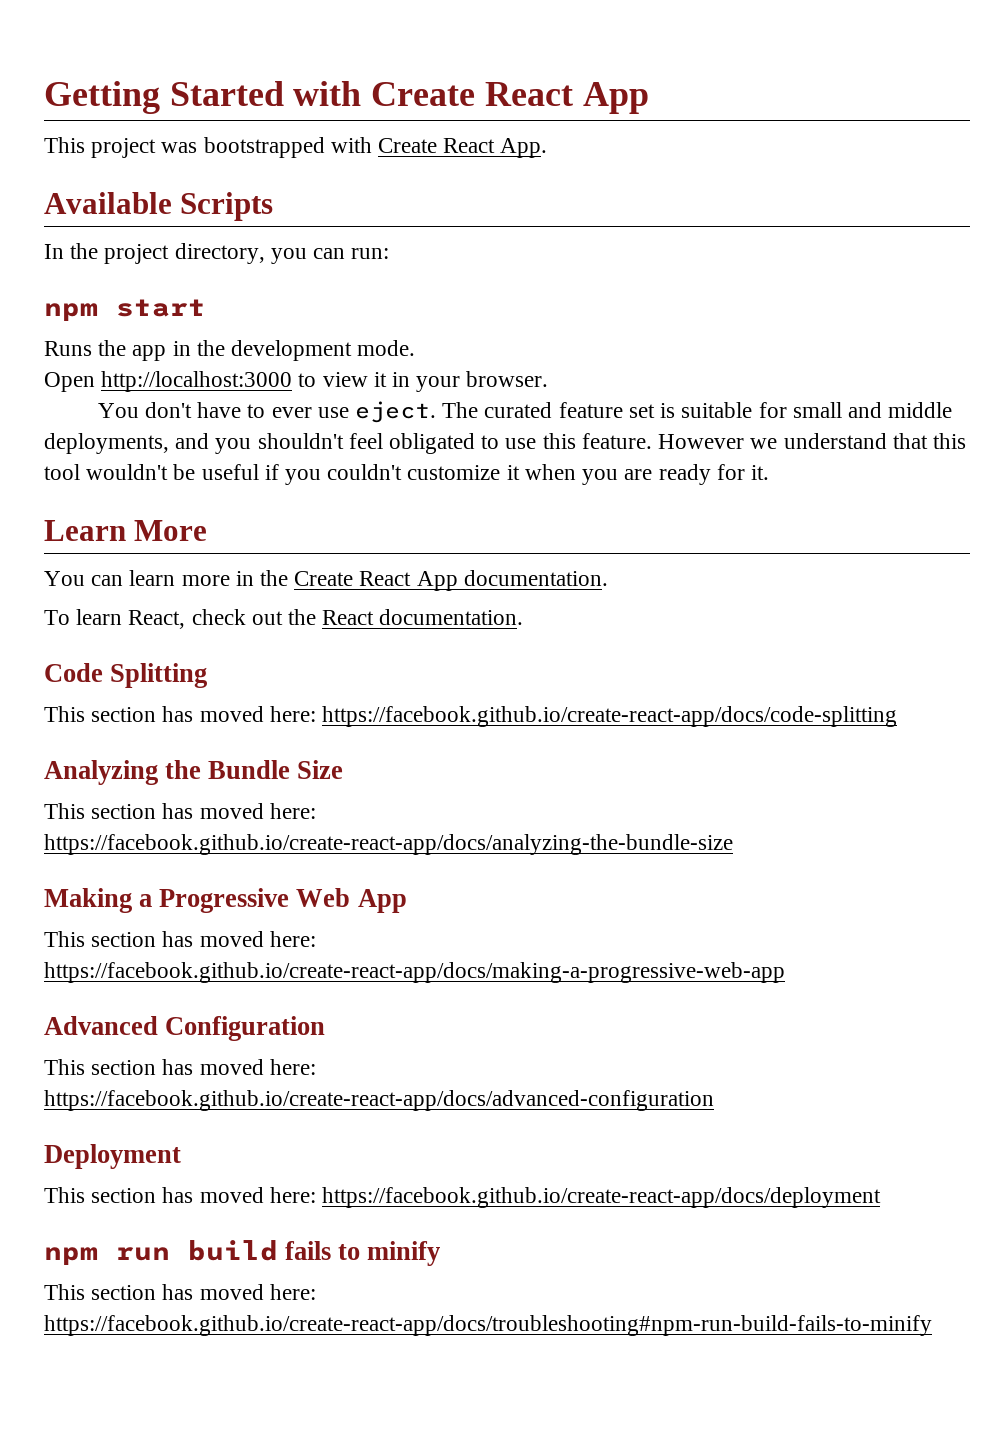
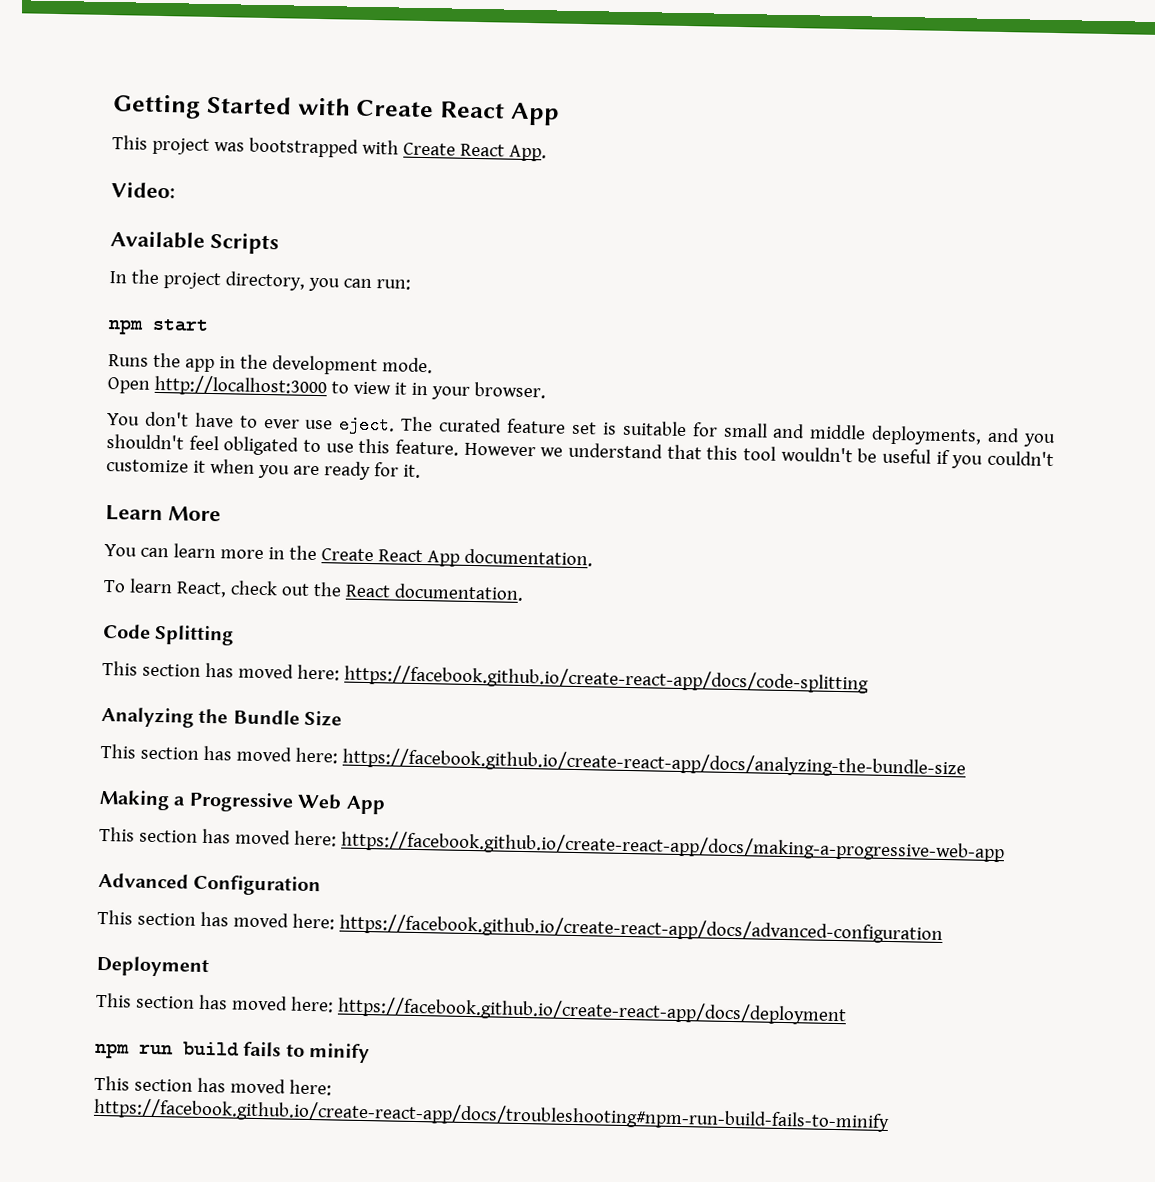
+ Video:

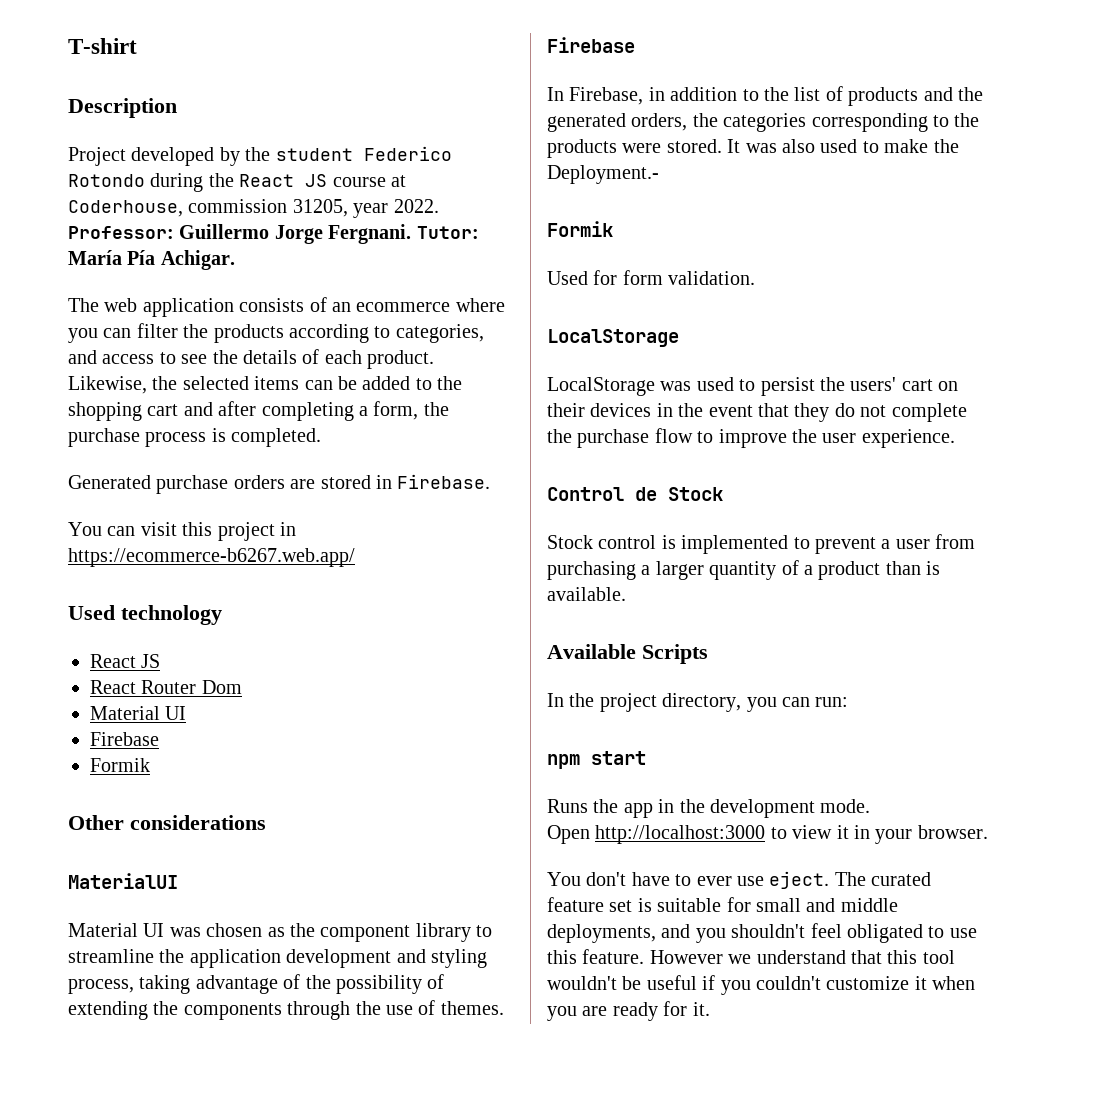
- Getting Started with Create React App
- This project was bootstrapped with Create React App.
- Video:
+ T-shirt
+ Description
+ Project developed by the student Federico Rotondo during the React JS course at Coderhouse, commission 31205, year 2022. Professor: Guillermo Jorge Fergnani. Tutor: María Pía Achigar.
+ The web application consists of an ecommerce where you can filter the products according to categories, and access to see the details of each product. Likewise, the selected items can be added to the shopping cart and after completing a form, the purchase process is completed.
+ Generated purchase orders are stored in Firebase.
+ You can visit this project in https://ecommerce-b6267.web.app/
+ Used technology
+ React JS
+ React Router Dom
+ Material UI
+ Firebase
+ Formik
+ Other considerations
+ MaterialUI
+ Material UI was chosen as the component library to streamline the application development and styling process, taking advantage of the possibility of extending the components through the use of themes.
+ Firebase
+ In Firebase, in addition to the list of products and the generated orders, the categories corresponding to the products were stored. It was also used to make the Deployment.-
+ Formik
+ Used for form validation.
+ LocalStorage
+ LocalStorage was used to persist the users' cart on their devices in the event that they do not complete the purchase flow to improve the user experience.
+ Control de Stock
+ Stock control is implemented to prevent a user from purchasing a larger quantity of a product than is available.
- Learn More
- You can learn more in the Create React App documentation.
- To learn React, check out the React documentation.
- Code Splitting
- This section has moved here: https://facebook.github.io/create-react-app/docs/code-splitting
- Analyzing the Bundle Size
- This section has moved here: https://facebook.github.io/create-react-app/docs/analyzing-the-bundle-size
- Making a Progressive Web App
- This section has moved here: https://facebook.github.io/create-react-app/docs/making-a-progressive-web-app
- Advanced Configuration
- This section has moved here: https://facebook.github.io/create-react-app/docs/advanced-configuration
- Deployment
- This section has moved here: https://facebook.github.io/create-react-app/docs/deployment
- npm run build fails to minify
- This section has moved here: https://facebook.github.io/create-react-app/docs/troubleshooting#npm-run-build-fails-to-minify

